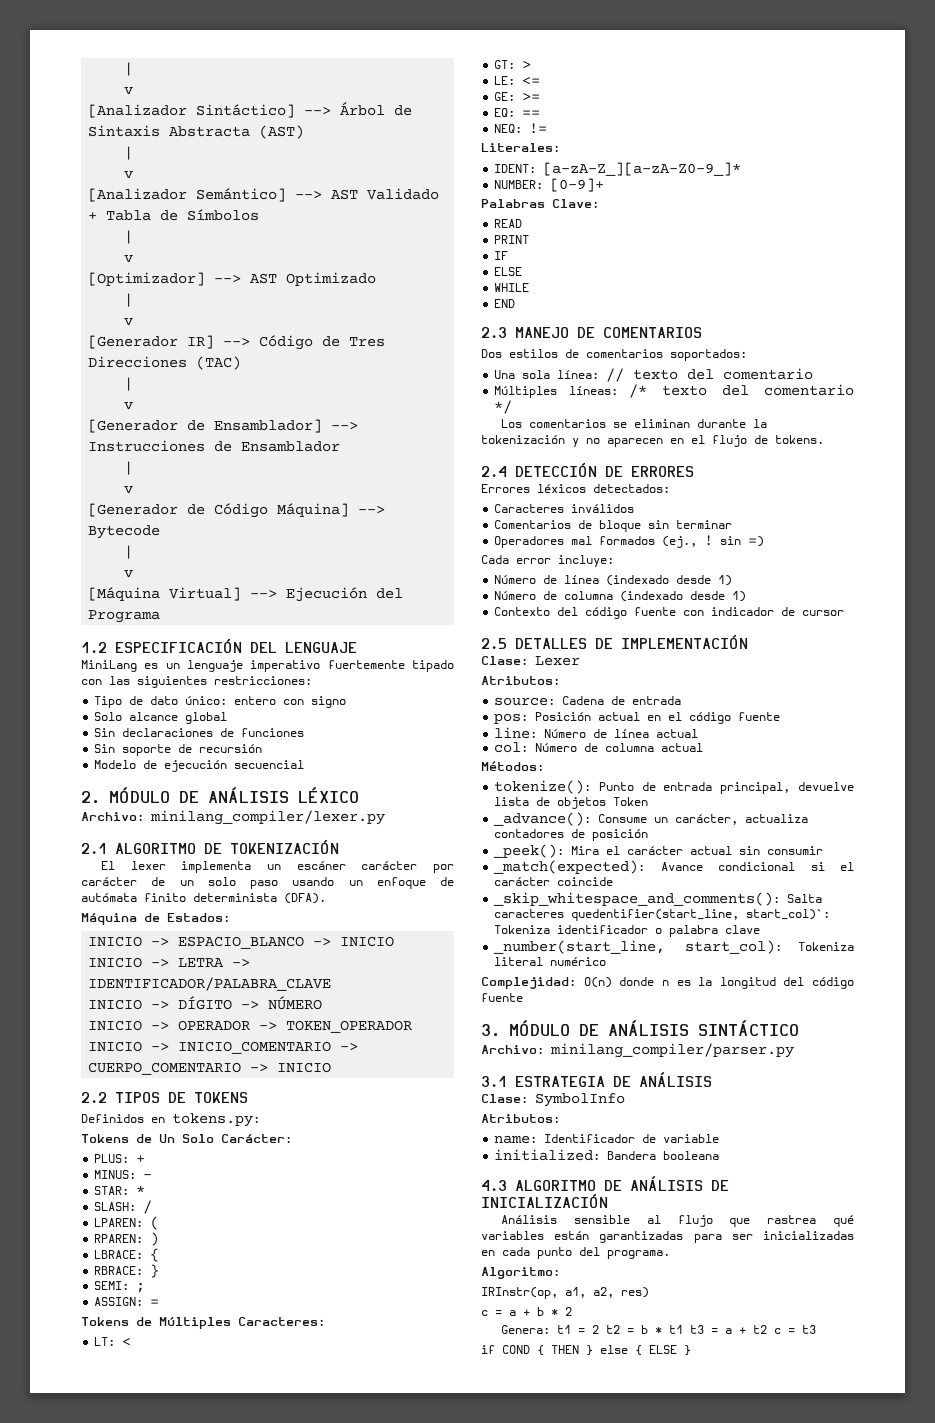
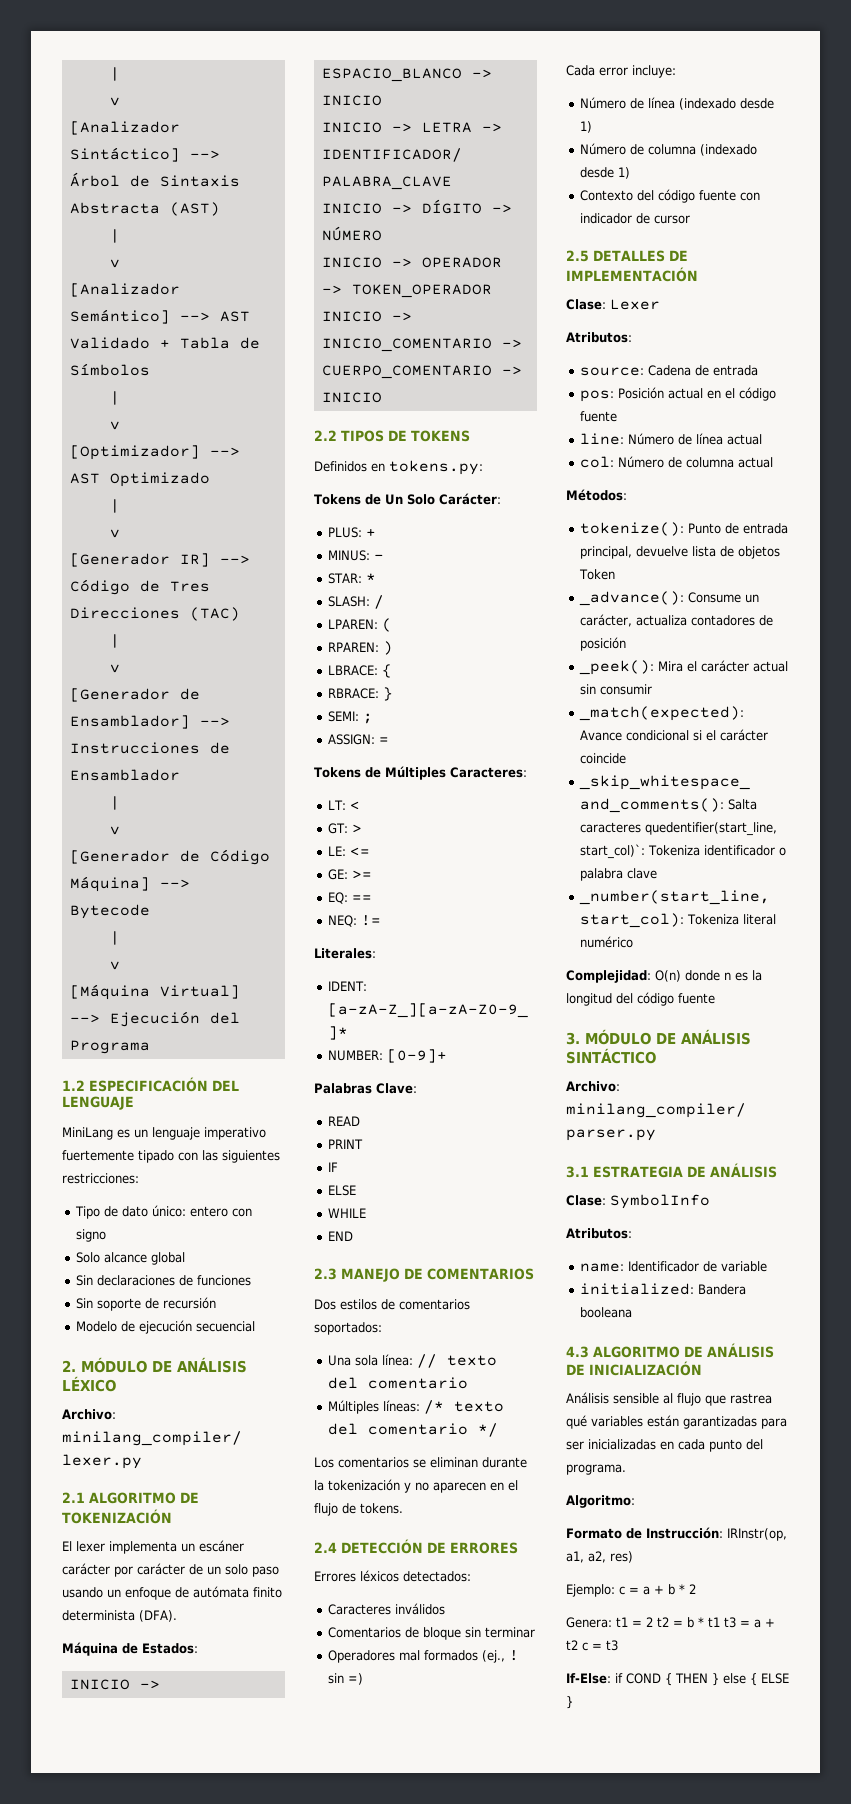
- IRInstr(op, a1, a2, res)
+ Formato de Instrucción: IRInstr(op, a1, a2, res)
- c = a + b * 2
+ Ejemplo: c = a + b * 2
- if COND { THEN } else { ELSE }
+ If-Else: if COND { THEN } else { ELSE }

